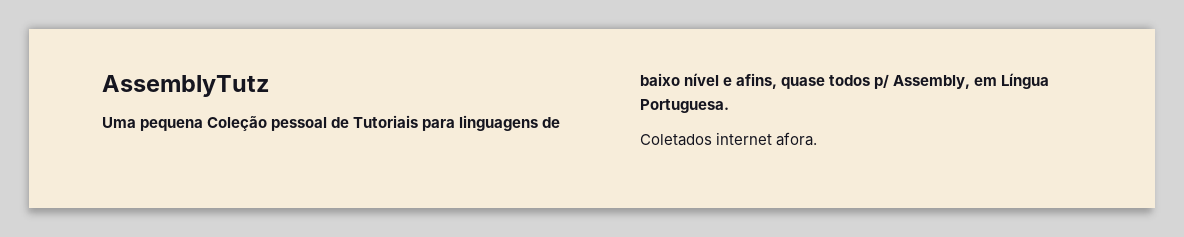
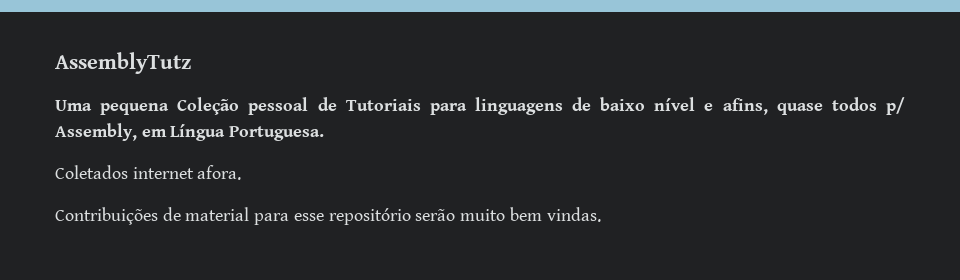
+ Contribuições de material para esse repositório serão muito bem vindas.

